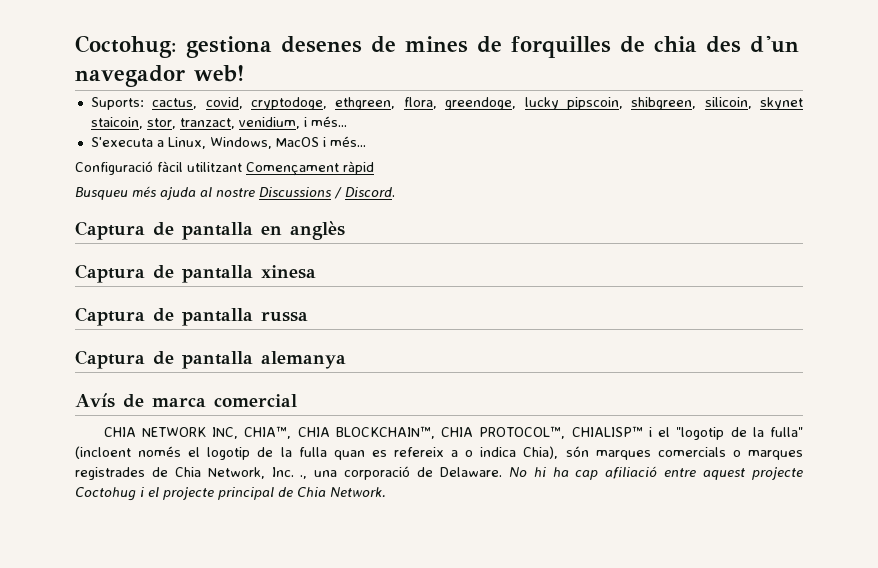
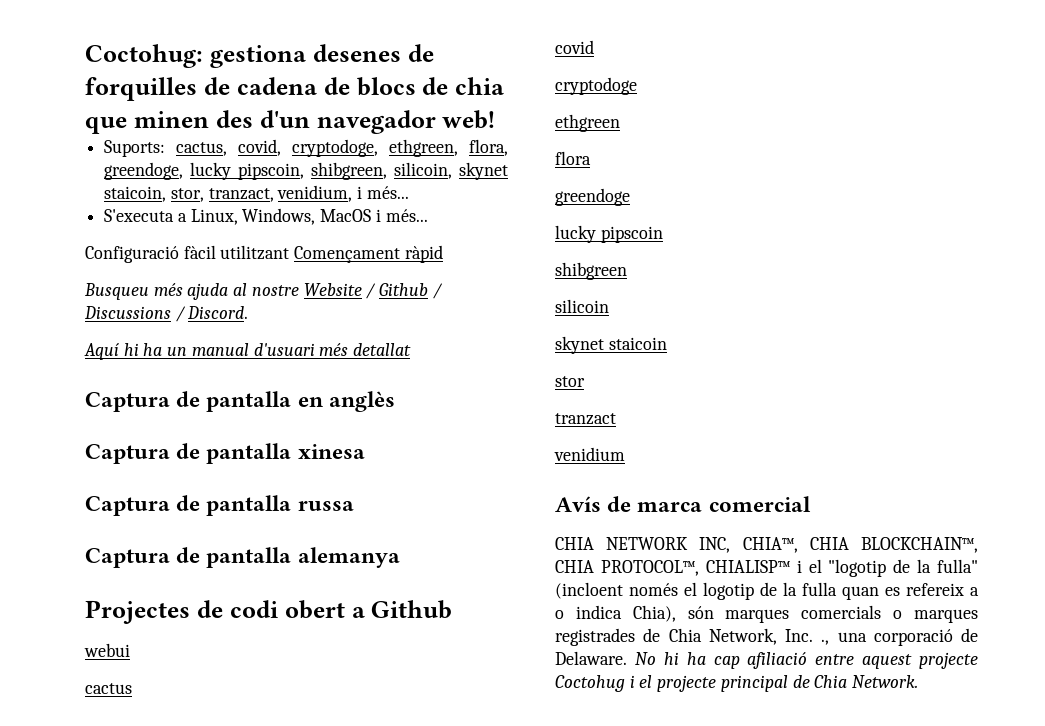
- Coctohug: gestiona desenes de mines de forquilles de chia des d'un navegador web!
+ Coctohug: gestiona desenes de forquilles de cadena de blocs de chia que minen des d'un navegador web!
- Busqueu més ajuda al nostre Discussions / Discord.
+ Busqueu més ajuda al nostre Website / Github / Discussions / Discord.
+ Aquí hi ha un manual d'usuari més detallat
+ Projectes de codi obert a Github
+ webui
+ cactus
+ covid
+ cryptodoge
+ ethgreen
+ flora
+ greendoge
+ lucky pipscoin
+ shibgreen
+ silicoin
+ skynet staicoin
+ stor
+ tranzact
+ venidium

